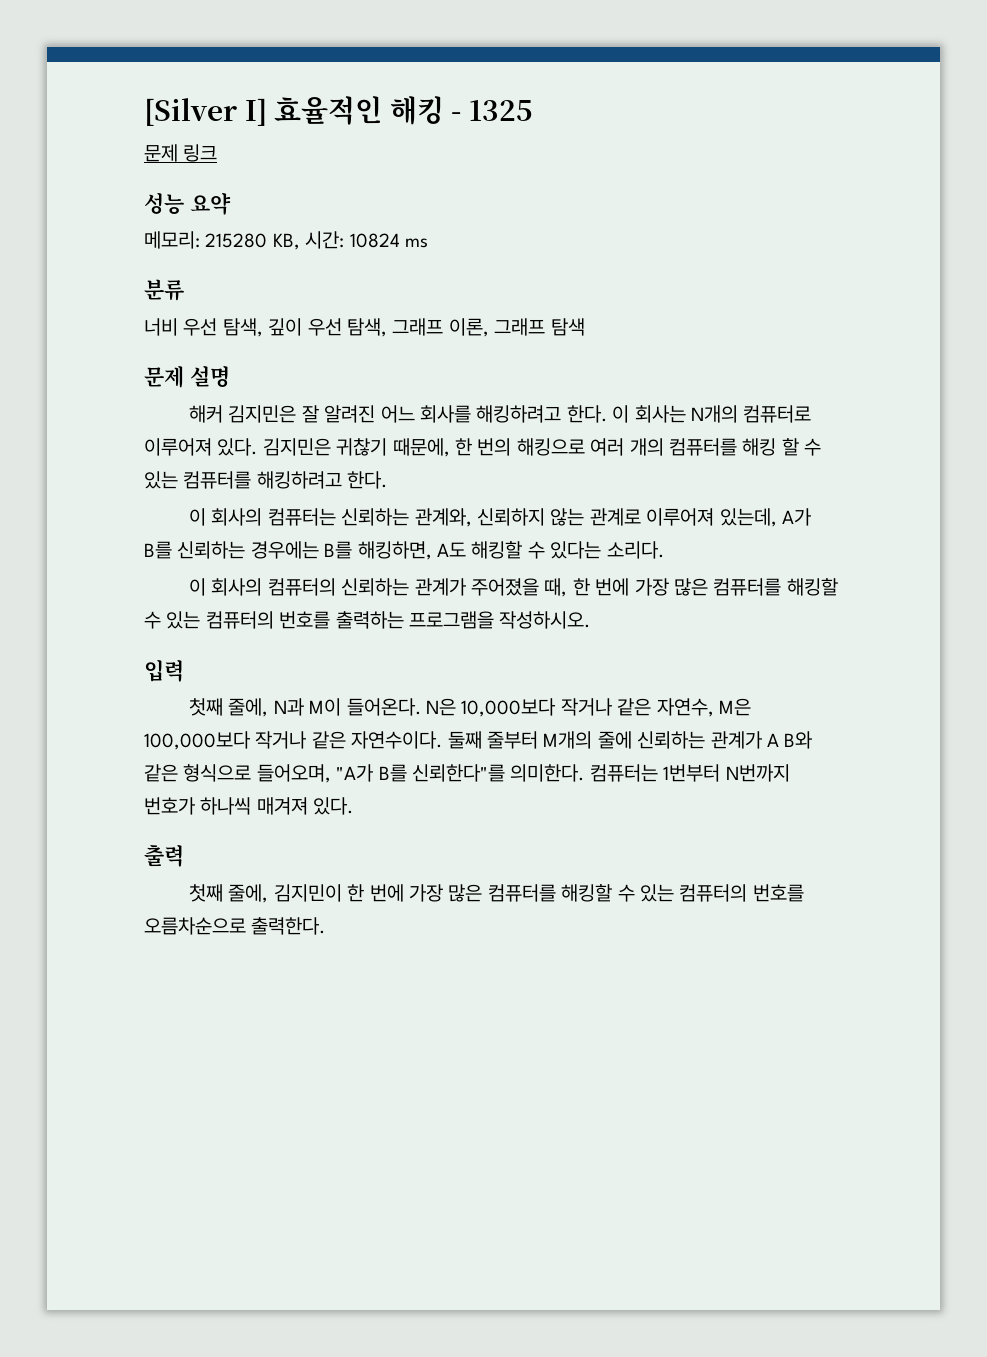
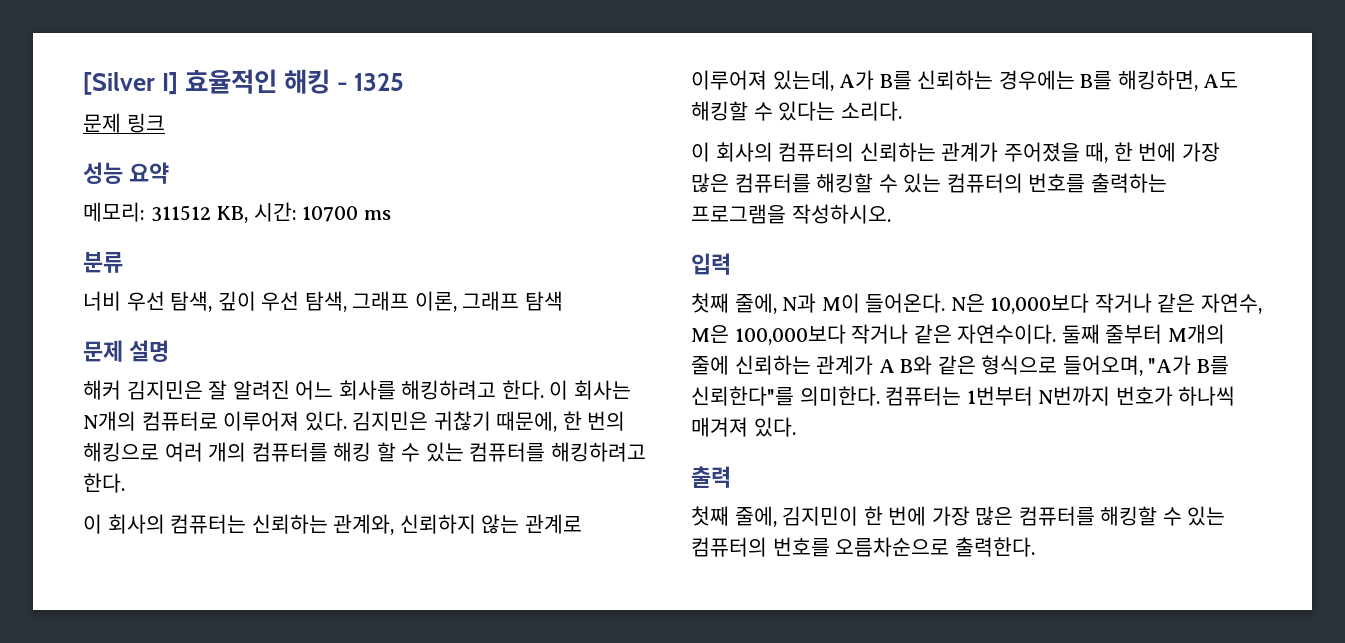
- 메모리: 215280 KB, 시간: 10824 ms
+ 메모리: 311512 KB, 시간: 10700 ms

